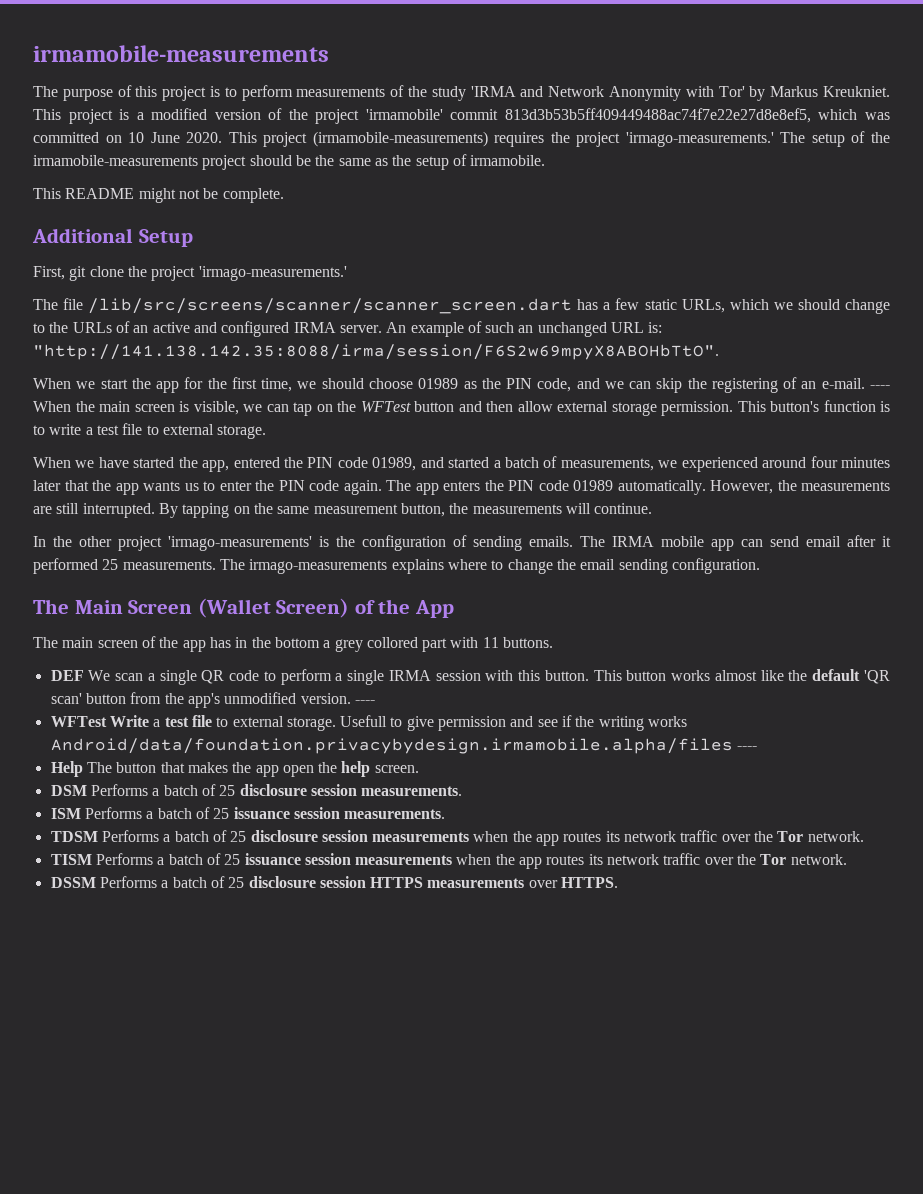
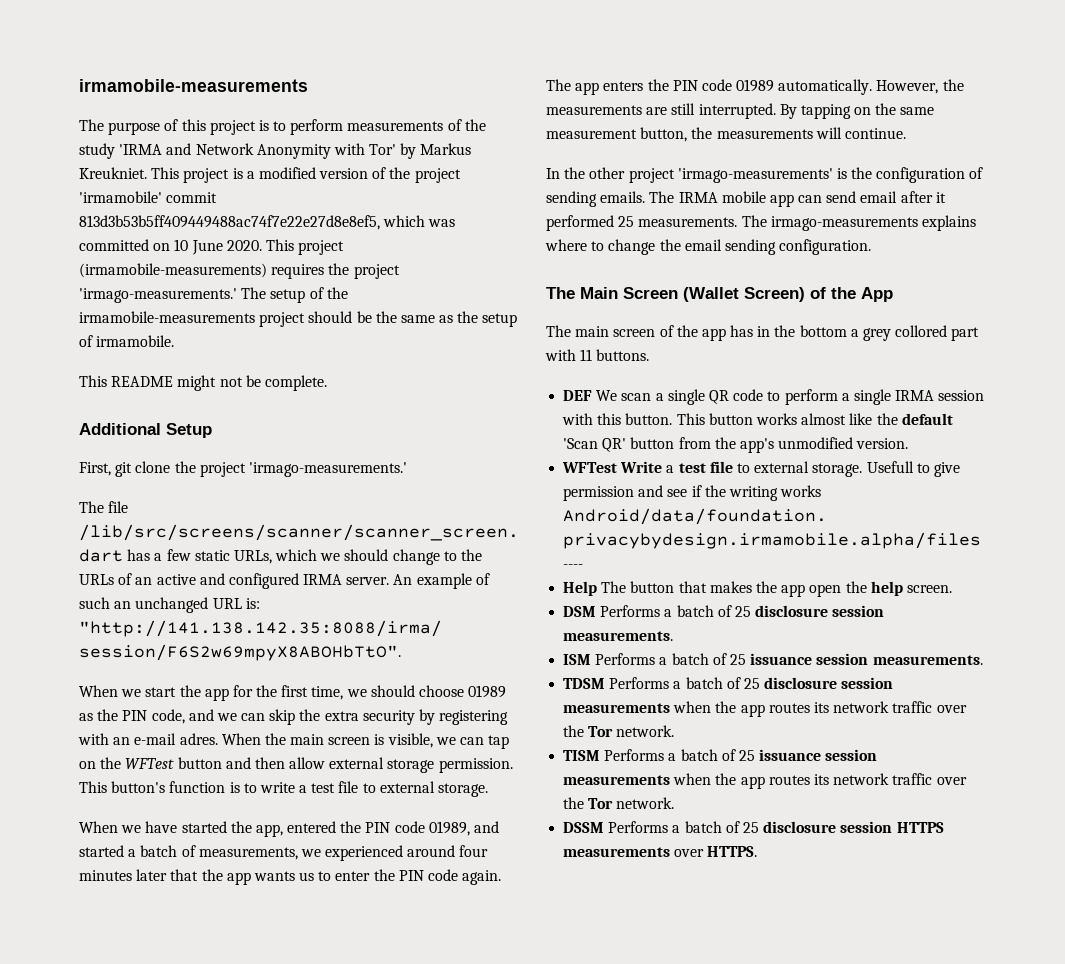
- When we start the app for the first time, we should choose 01989 as the PIN code, and we can skip the registering of an e-mail. ---- When the main screen is visible, we can tap on the WFTest button and then allow external storage permission.
+ When we start the app for the first time, we should choose 01989 as the PIN code, and we can skip the extra security by registering with an e-mail adres. When the main screen is visible, we can tap on the WFTest button and then allow external storage permission.
- This button works almost like the default 'QR scan' button from the app's unmodified version. ----
+ This button works almost like the default 'Scan QR' button from the app's unmodified version.

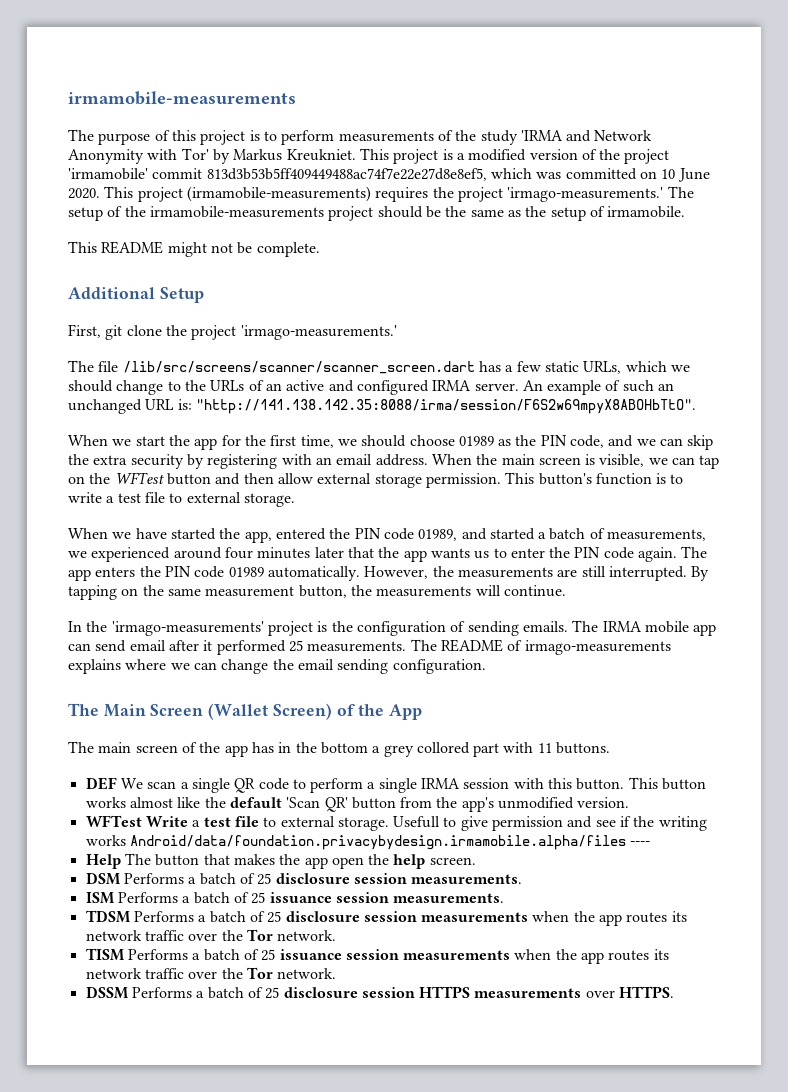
- When we start the app for the first time, we should choose 01989 as the PIN code, and we can skip the extra security by registering with an e-mail adres.
+ When we start the app for the first time, we should choose 01989 as the PIN code, and we can skip the extra security by registering with an email address.
- In the other project 'irmago-measurements' is the configuration of sending emails.
+ In the 'irmago-measurements' project is the configuration of sending emails.
- The irmago-measurements explains where to change the email sending configuration.
+ The README of irmago-measurements explains where we can change the email sending configuration.

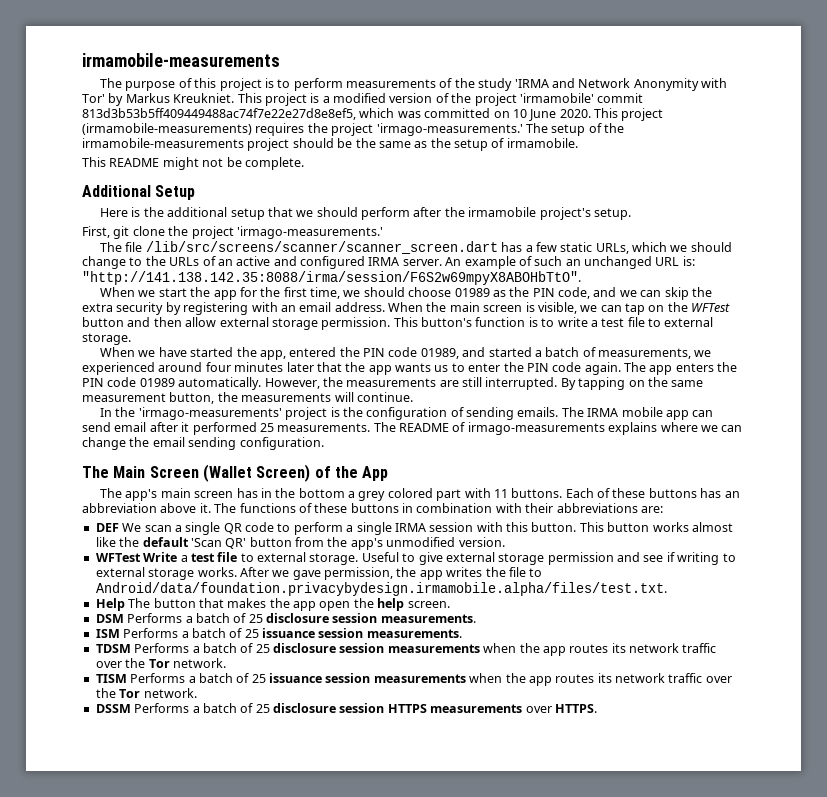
+ Here is the additional setup that we should perform after the irmamobile project's setup.
- The main screen of the app has in the bottom a grey collored part with 11 buttons.
+ The app's main screen has in the bottom a grey colored part with 11 buttons. Each of these buttons has an abbreviation above it. The functions of these buttons in combination with their abbreviations are:
- Usefull to give permission and see if the writing works Android/data/foundation.privacybydesign.irmamobile.alpha/files ----
+ Useful to give external storage permission and see if writing to external storage works. After we gave permission, the app writes the file to Android/data/foundation.privacybydesign.irmamobile.alpha/files/test.txt.

